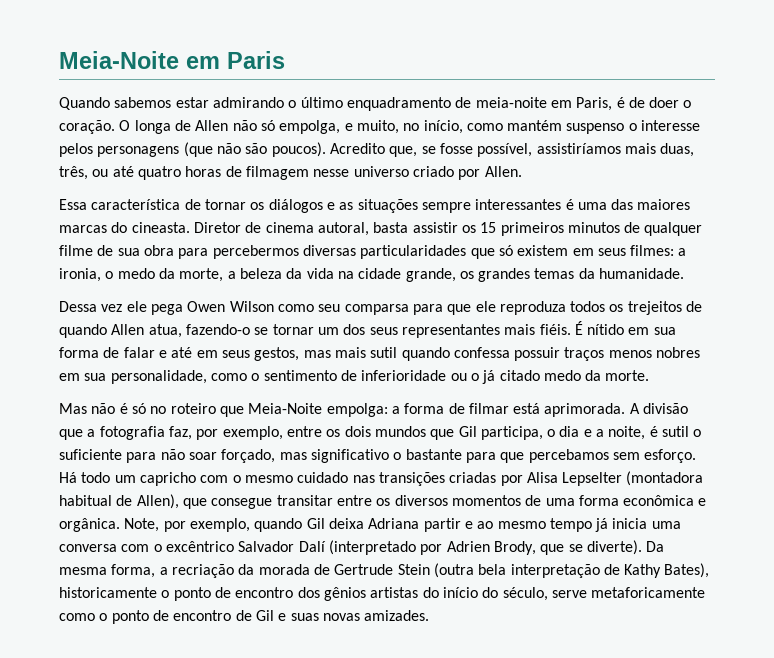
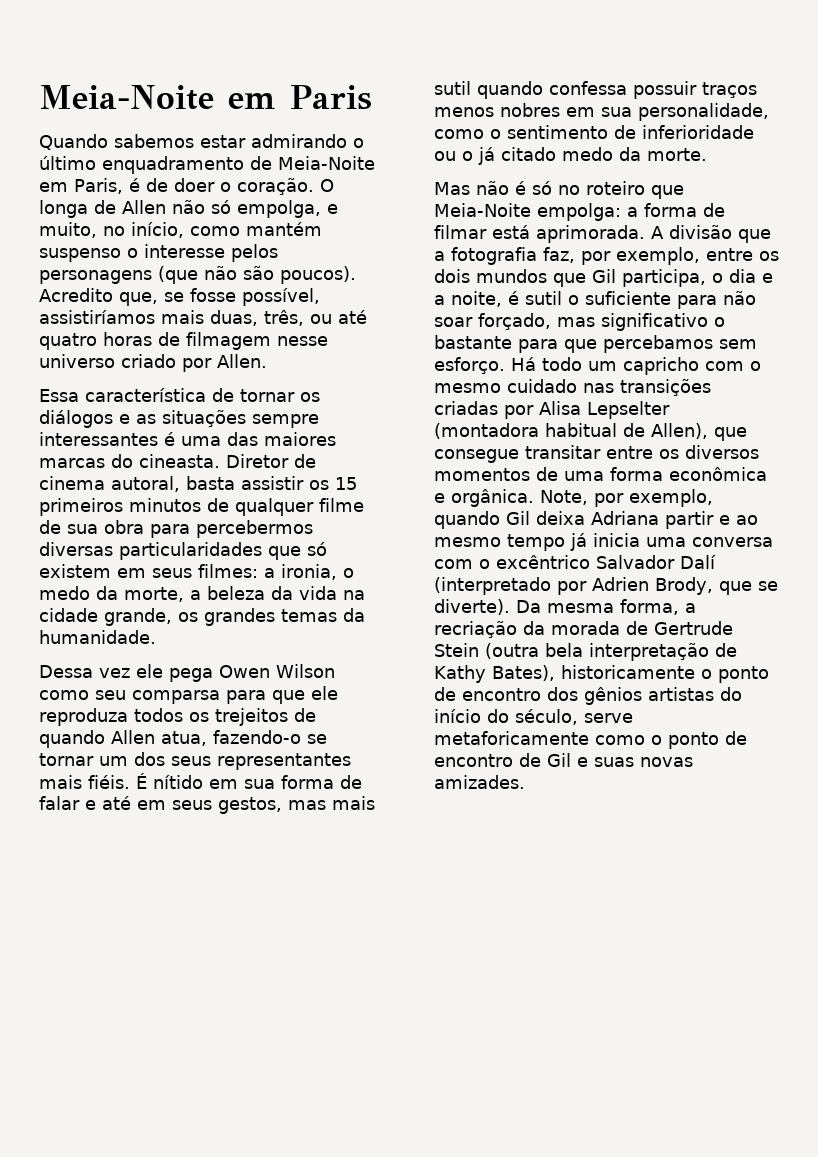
- Quando sabemos estar admirando o último enquadramento de meia-noite em Paris, é de doer o coração.
+ Quando sabemos estar admirando o último enquadramento de Meia-Noite em Paris, é de doer o coração.

